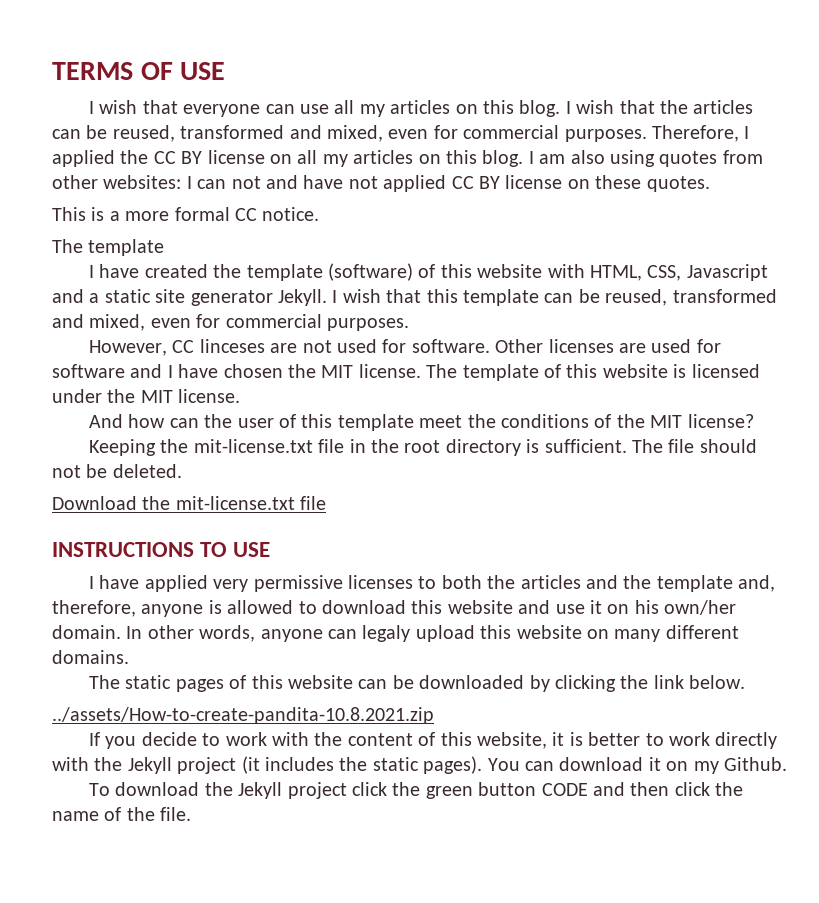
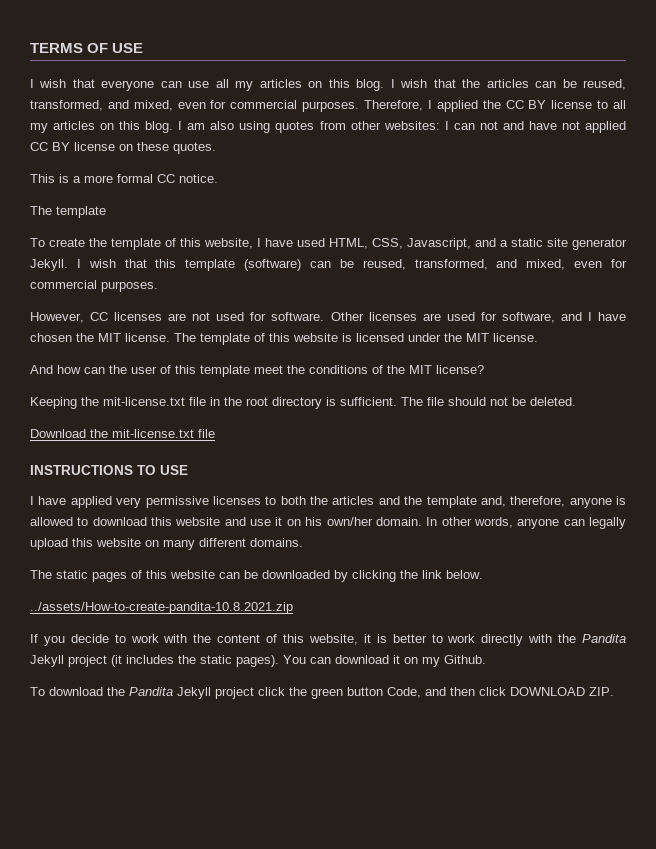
- I wish that the articles can be reused, transformed and mixed, even for commercial purposes.
+ I wish that the articles can be reused, transformed, and mixed, even for commercial purposes.
- Therefore, I applied the CC BY license on all my articles on this blog.
+ Therefore, I applied the CC BY license to all my articles on this blog.
- I have created the template (software) of this website with HTML, CSS, Javascript and a static site generator Jekyll.
+ To create the template of this website, I have used HTML, CSS, Javascript, and a static site generator Jekyll.
- I wish that this template can be reused, transformed and mixed, even for commercial purposes.
+ I wish that this template (software) can be reused, transformed, and mixed, even for commercial purposes.
- However, CC linceses are not used for software.
+ However, CC licenses are not used for software.
- Other licenses are used for software and I have chosen the MIT license.
+ Other licenses are used for software, and I have chosen the MIT license.
- In other words, anyone can legaly upload this website on many different domains.
+ In other words, anyone can legally upload this website on many different domains.
- If you decide to work with the content of this website, it is better to work directly with the Jekyll project (it includes the static pages).
+ If you decide to work with the content of this website, it is better to work directly with the Pandita Jekyll project (it includes the static pages).
- To download the Jekyll project click the green button CODE and then click the name of the file.
+ To download the Pandita Jekyll project click the green button Code, and then click DOWNLOAD ZIP.

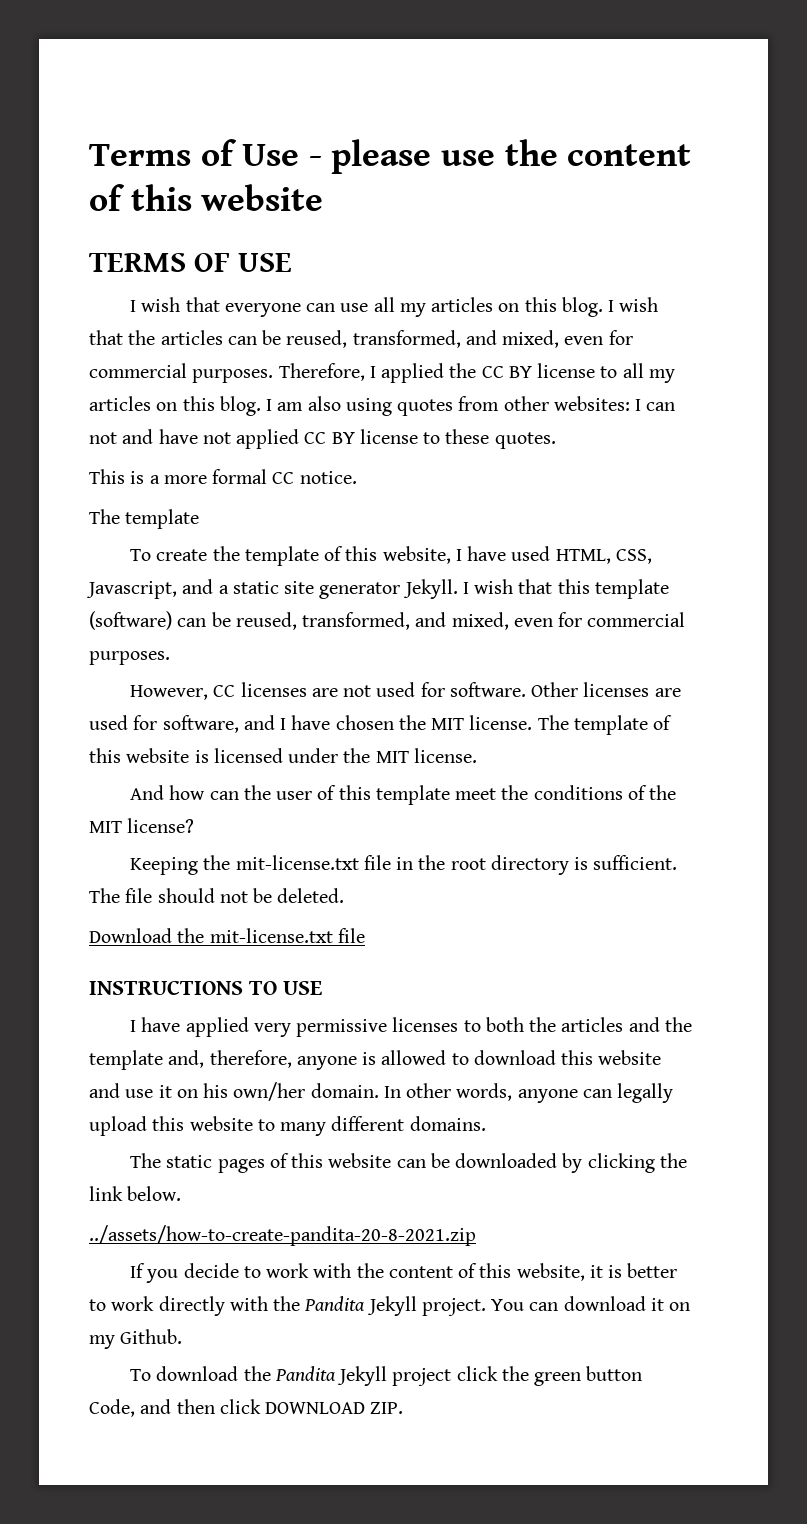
+ Terms of Use - please use the content of this website
- I am also using quotes from other websites: I can not and have not applied CC BY license on these quotes.
+ I am also using quotes from other websites: I can not and have not applied CC BY license to these quotes.
- In other words, anyone can legally upload this website on many different domains.
+ In other words, anyone can legally upload this website to many different domains.
- ../assets/How-to-create-pandita-10.8.2021.zip
+ ../assets/how-to-create-pandita-20-8-2021.zip
- If you decide to work with the content of this website, it is better to work directly with the Pandita Jekyll project (it includes the static pages).
+ If you decide to work with the content of this website, it is better to work directly with the Pandita Jekyll project.

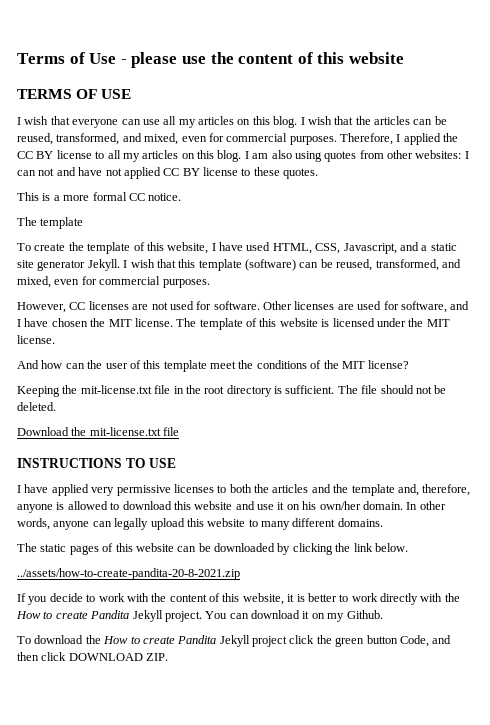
- If you decide to work with the content of this website, it is better to work directly with the Pandita Jekyll project.
+ If you decide to work with the content of this website, it is better to work directly with the How to create Pandita Jekyll project.
- To download the Pandita Jekyll project click the green button Code, and then click DOWNLOAD ZIP.
+ To download the How to create Pandita Jekyll project click the green button Code, and then click DOWNLOAD ZIP.

